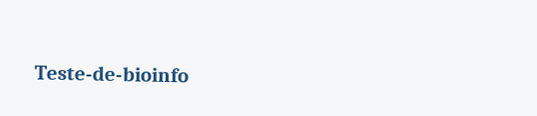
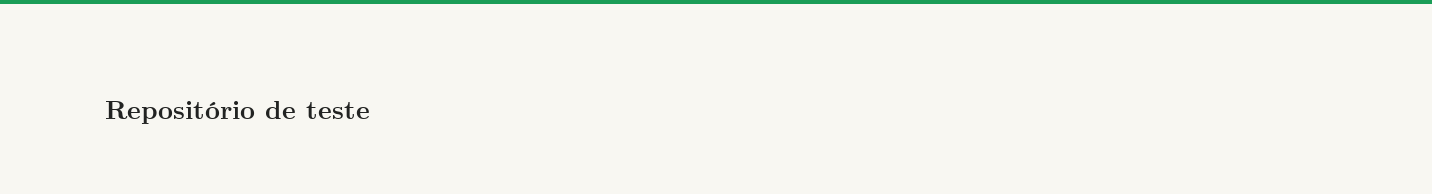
- Teste-de-bioinfo
+ Repositório de teste

